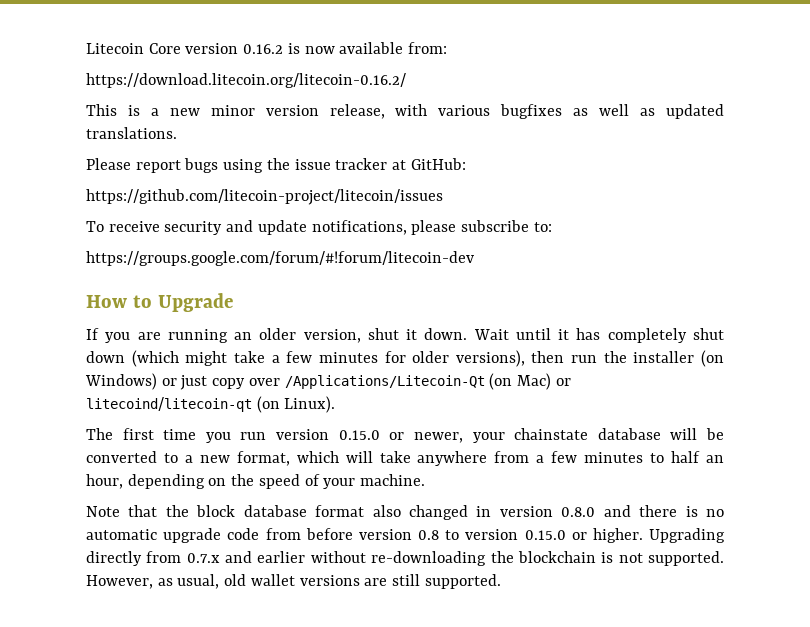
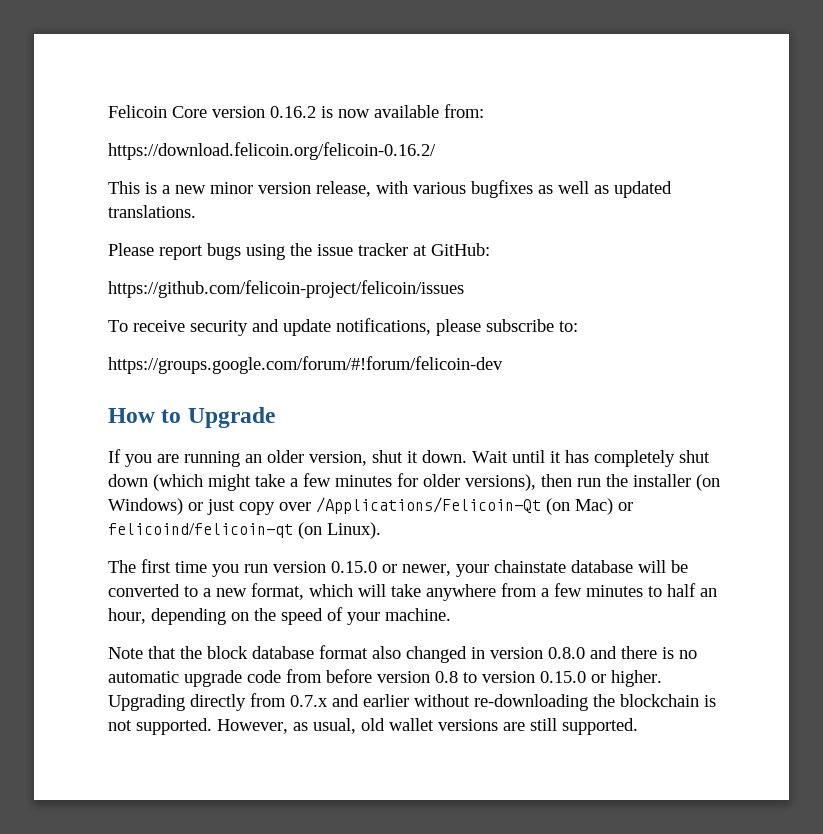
- Litecoin Core version 0.16.2 is now available from:
+ Felicoin Core version 0.16.2 is now available from:
- https://download.litecoin.org/litecoin-0.16.2/
+ https://download.felicoin.org/felicoin-0.16.2/
- https://github.com/litecoin-project/litecoin/issues
+ https://github.com/felicoin-project/felicoin/issues
- https://groups.google.com/forum/#!forum/litecoin-dev
+ https://groups.google.com/forum/#!forum/felicoin-dev
- Wait until it has completely shut down (which might take a few minutes for older versions), then run the installer (on Windows) or just copy over /Applications/Litecoin-Qt (on Mac) or litecoind/litecoin-qt (on Linux).
+ Wait until it has completely shut down (which might take a few minutes for older versions), then run the installer (on Windows) or just copy over /Applications/Felicoin-Qt (on Mac) or felicoind/felicoin-qt (on Linux).

